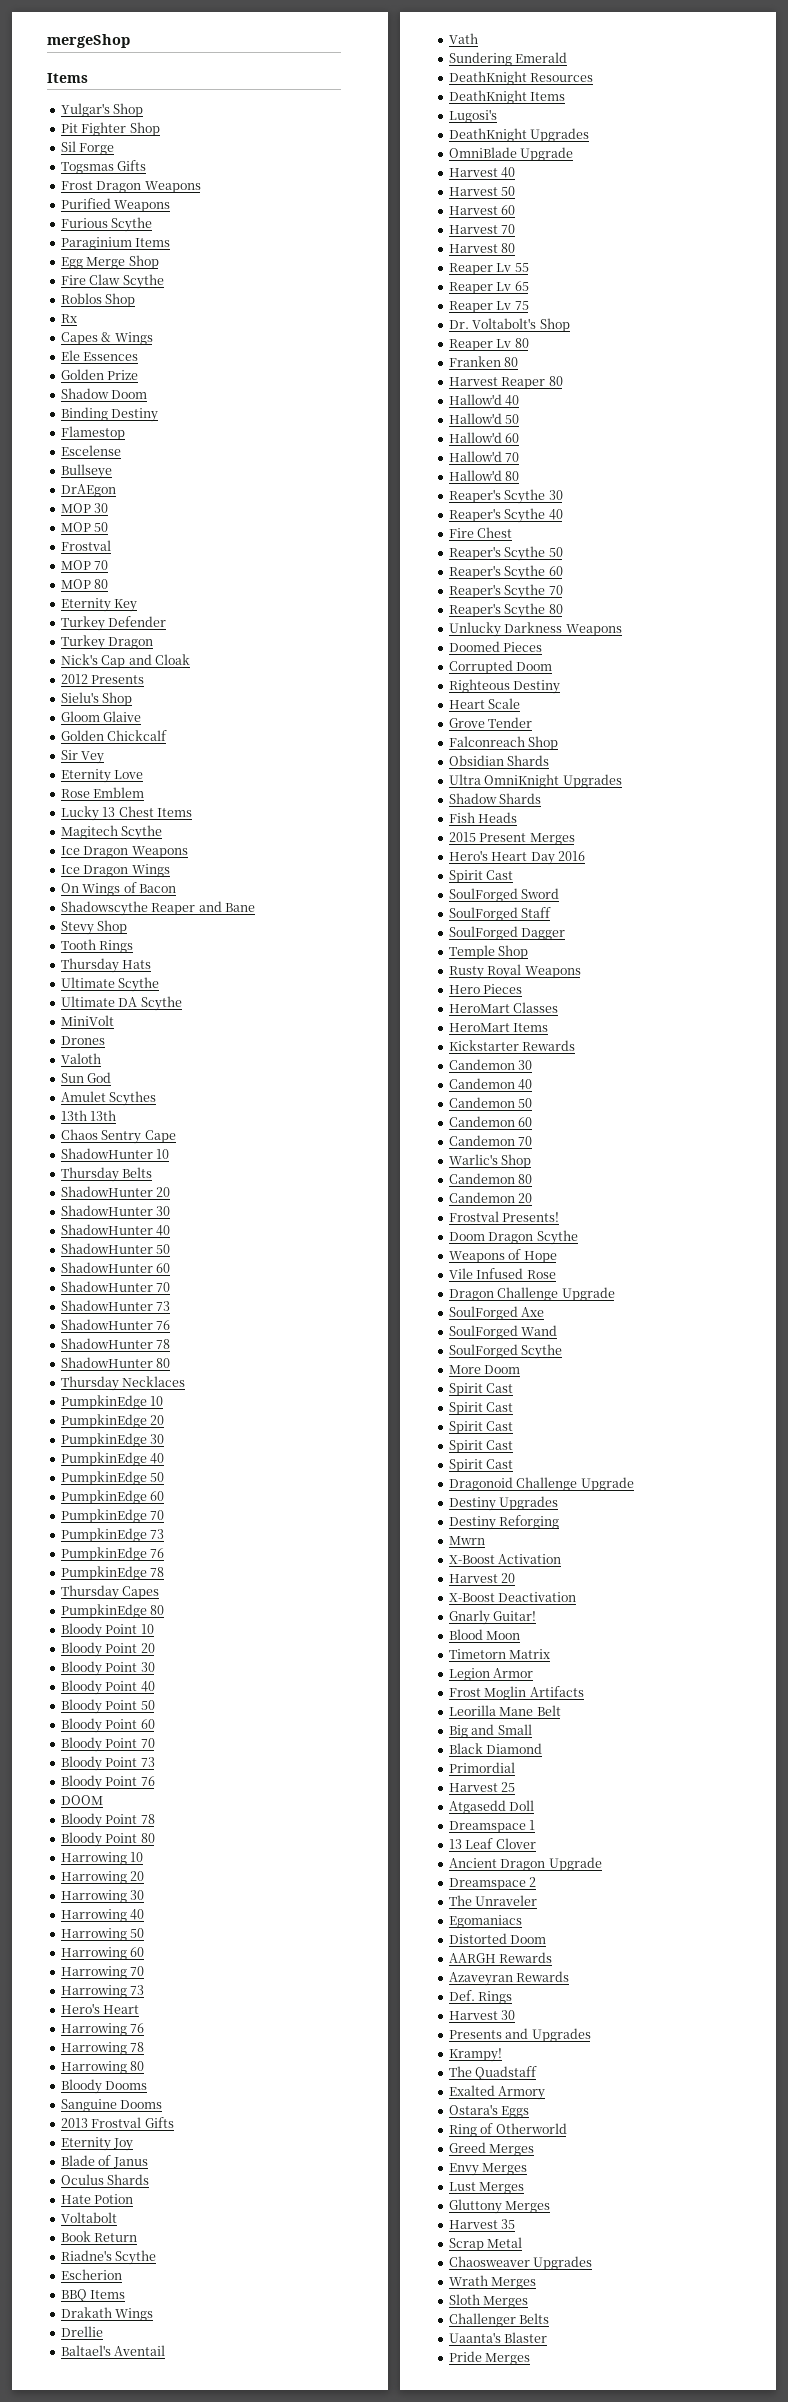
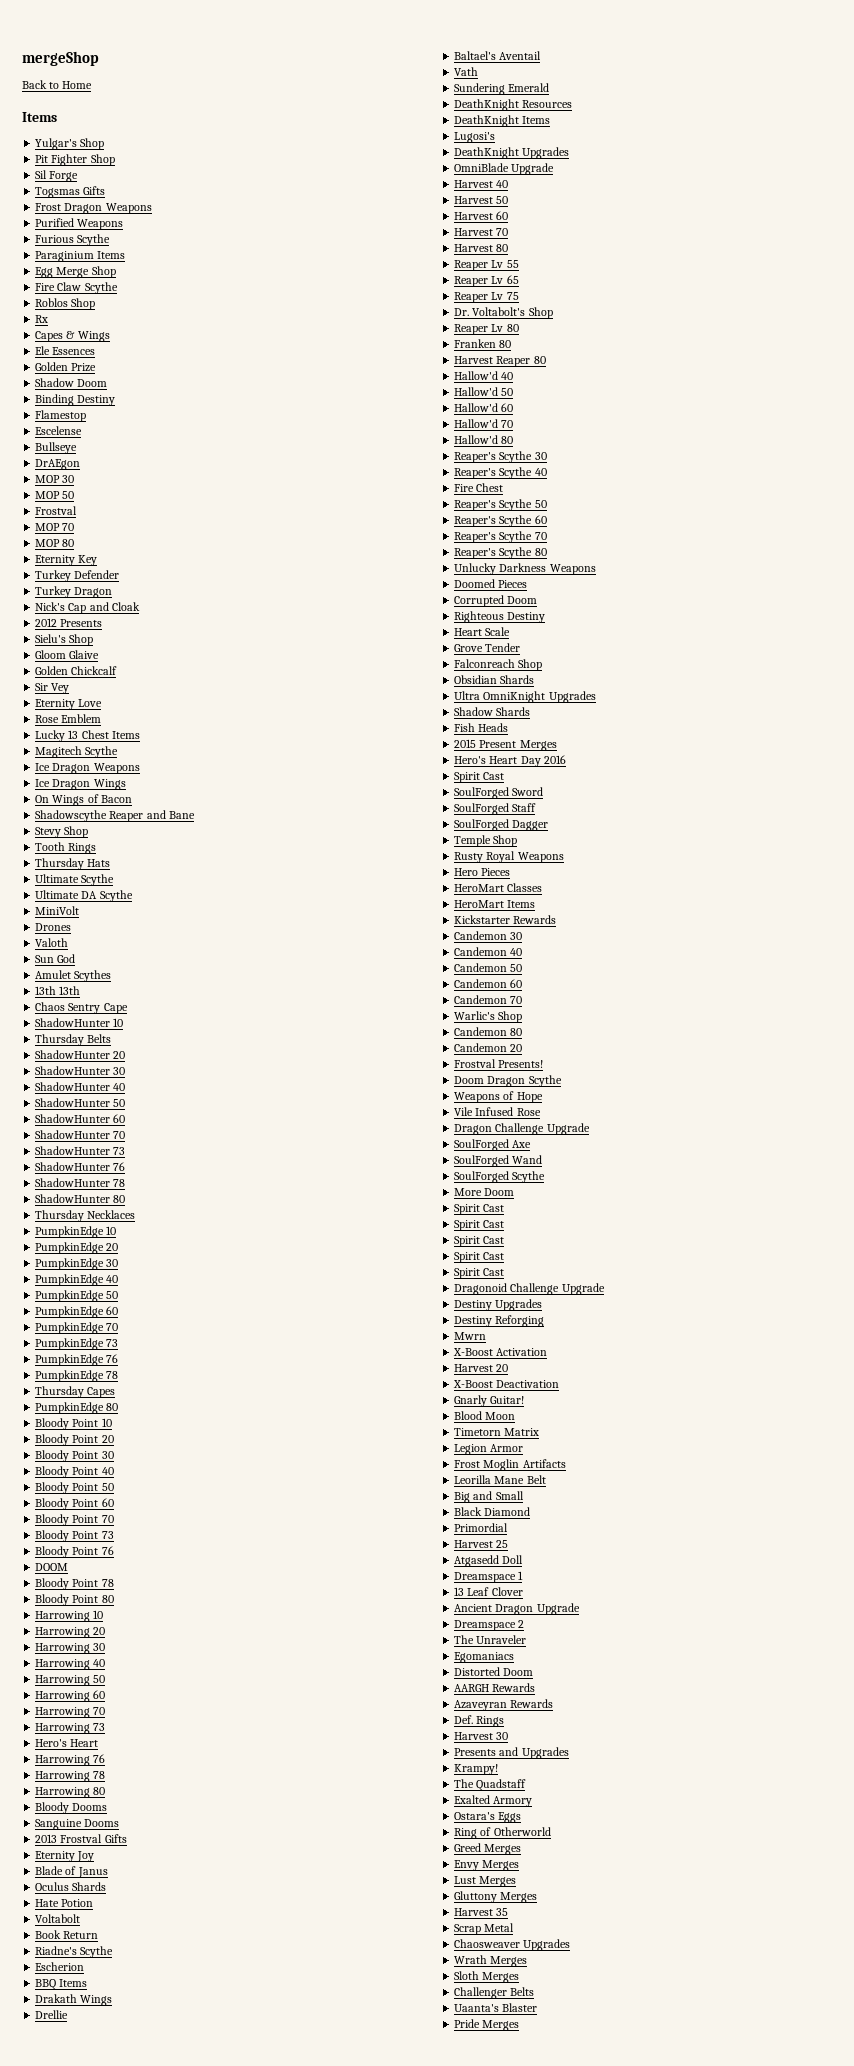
+ Back to Home

